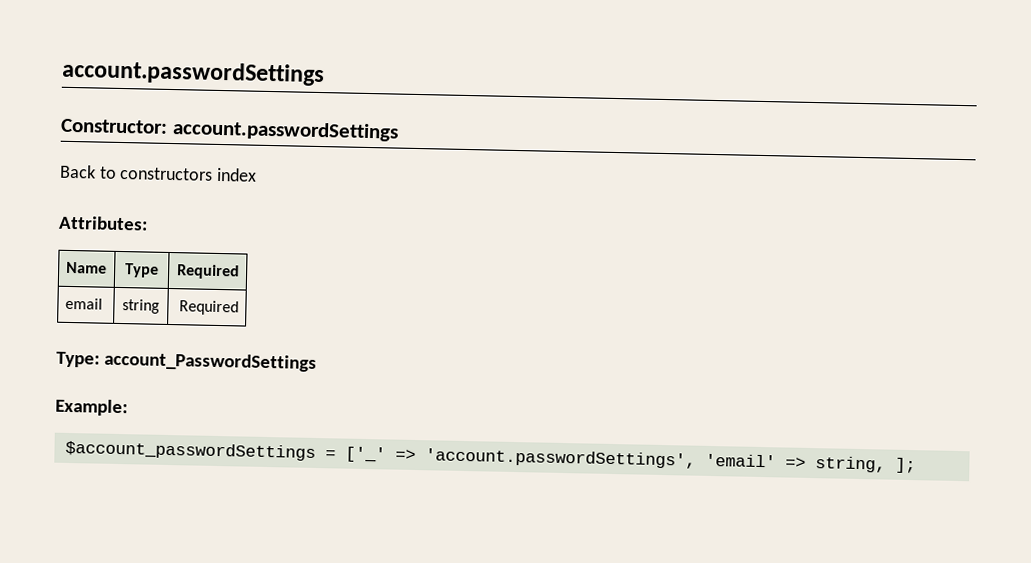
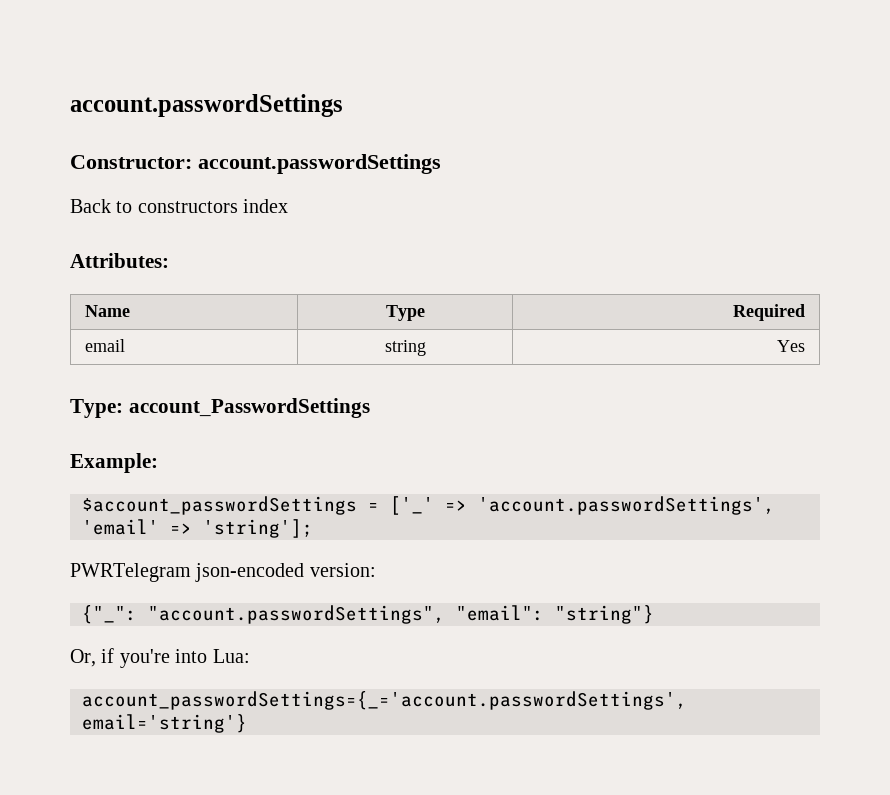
- email | string | Required
+ email | string | Yes
- $account_passwordSettings = ['_' => 'account.passwordSettings', 'email' => string, ];
+ $account_passwordSettings = ['_' => 'account.passwordSettings', 'email' => 'string'];
+ PWRTelegram json-encoded version:
+ {"_": "account.passwordSettings", "email": "string"}
+ Or, if you're into Lua:
+ account_passwordSettings={_='account.passwordSettings', email='string'}

